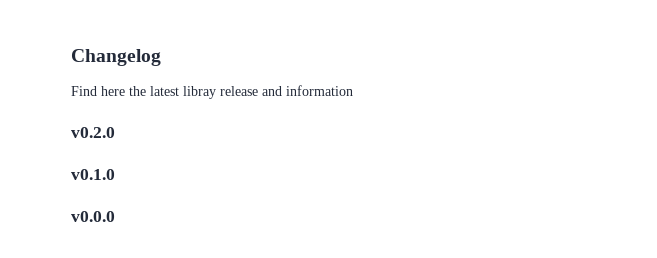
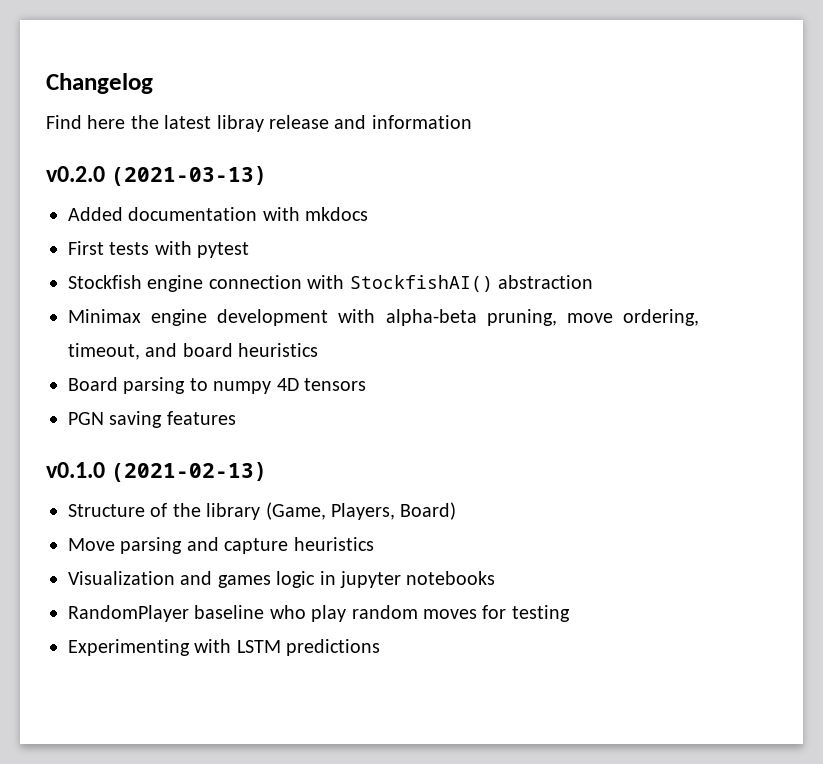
- v0.2.0
- v0.1.0
- v0.0.0
+ v0.2.0 (2021-03-13)
+ Added documentation with mkdocs
+ First tests with pytest
+ Stockfish engine connection with StockfishAI() abstraction
+ Minimax engine development with alpha-beta pruning, move ordering, timeout, and board heuristics
+ Board parsing to numpy 4D tensors
+ PGN saving features
+ v0.1.0 (2021-02-13)
+ Structure of the library (Game, Players, Board)
+ Move parsing and capture heuristics
+ Visualization and games logic in jupyter notebooks
+ RandomPlayer baseline who play random moves for testing
+ Experimenting with LSTM predictions

